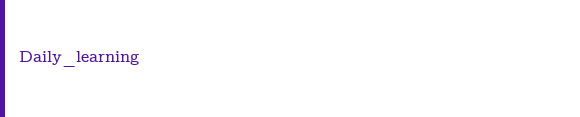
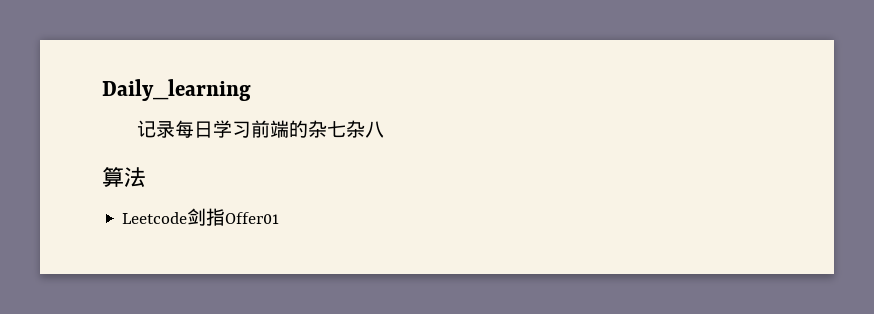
+ 记录每日学习前端的杂七杂八
+ 算法
+ Leetcode剑指Offer01

